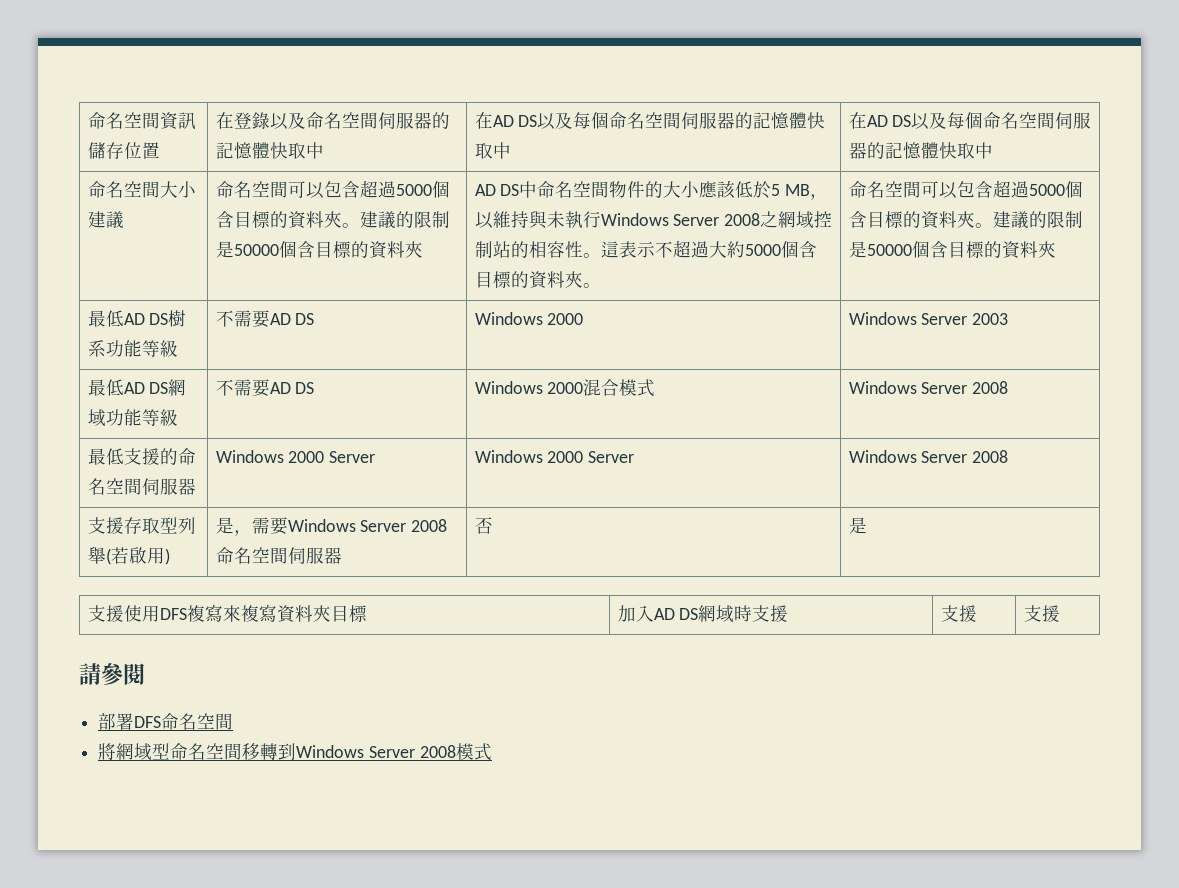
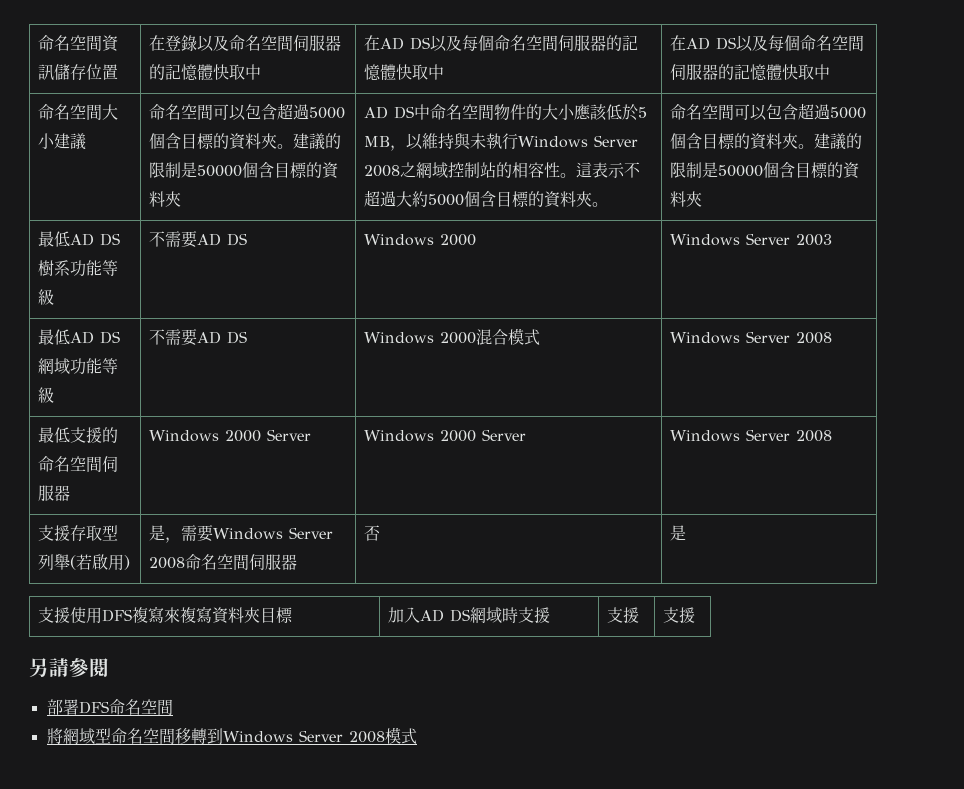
- 請參閱
+ 另請參閱

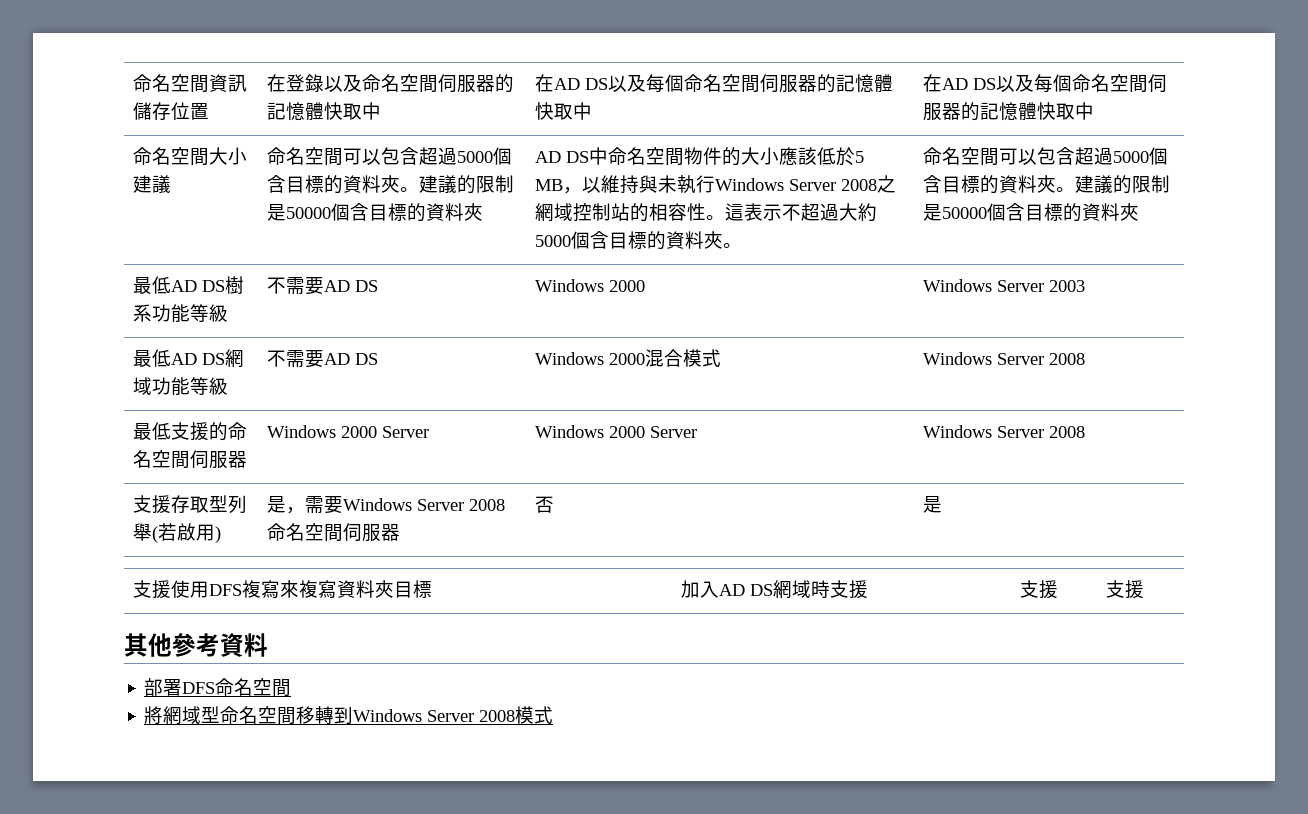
- 另請參閱
+ 其他參考資料

